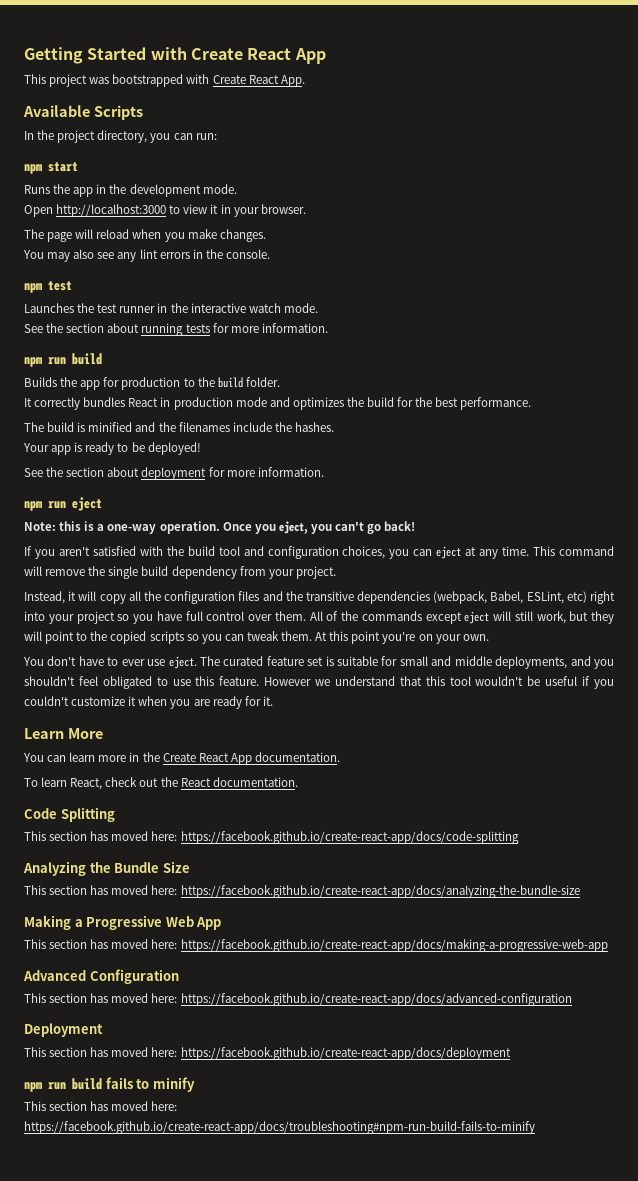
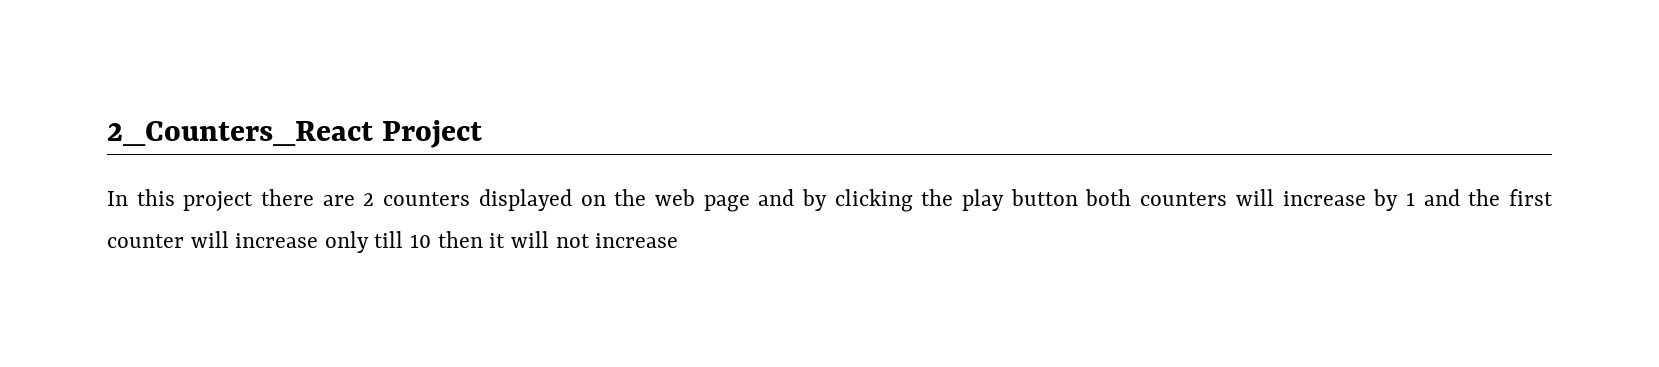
- Getting Started with Create React App
- This project was bootstrapped with Create React App.
- Available Scripts
- In the project directory, you can run:
- npm start
- Runs the app in the development mode.
- Open http://localhost:3000 to view it in your browser.
- The page will reload when you make changes.
- You may also see any lint errors in the console.
- npm test
- Launches the test runner in the interactive watch mode.
- See the section about running tests for more information.
- npm run build
- Builds the app for production to the build folder.
- It correctly bundles React in production mode and optimizes the build for the best performance.
- The build is minified and the filenames include the hashes.
- Your app is ready to be deployed!
- See the section about deployment for more information.
- npm run eject
- Note: this is a one-way operation. Once you eject, you can't go back!
- If you aren't satisfied with the build tool and configuration choices, you can eject at any time. This command will remove the single build dependency from your project.
- Instead, it will copy all the configuration files and the transitive dependencies (webpack, Babel, ESLint, etc) right into your project so you have full control over them. All of the commands except eject will still work, but they will point to the copied scripts so you can tweak them. At this point you're on your own.
- You don't have to ever use eject. The curated feature set is suitable for small and middle deployments, and you shouldn't feel obligated to use this feature. However we understand that this tool wouldn't be useful if you couldn't customize it when you are ready for it.
- Learn More
- You can learn more in the Create React App documentation.
- To learn React, check out the React documentation.
- Code Splitting
- This section has moved here: https://facebook.github.io/create-react-app/docs/code-splitting
- Analyzing the Bundle Size
- This section has moved here: https://facebook.github.io/create-react-app/docs/analyzing-the-bundle-size
- Making a Progressive Web App
- This section has moved here: https://facebook.github.io/create-react-app/docs/making-a-progressive-web-app
- Advanced Configuration
- This section has moved here: https://facebook.github.io/create-react-app/docs/advanced-configuration
- Deployment
- This section has moved here: https://facebook.github.io/create-react-app/docs/deployment
- npm run build fails to minify
- This section has moved here: https://facebook.github.io/create-react-app/docs/troubleshooting#npm-run-build-fails-to-minify
+ 2_Counters_React Project
+ In this project there are 2 counters displayed on the web page and by clicking the play button both counters will increase by 1 and the first counter will increase only till 10 then it will not increase

